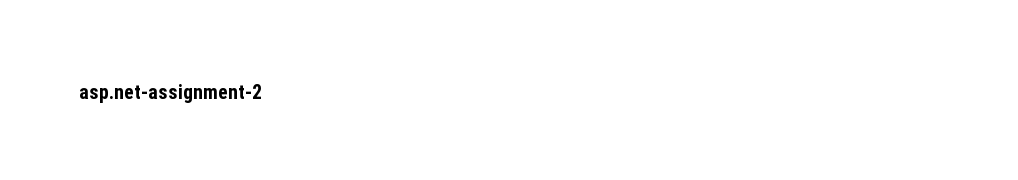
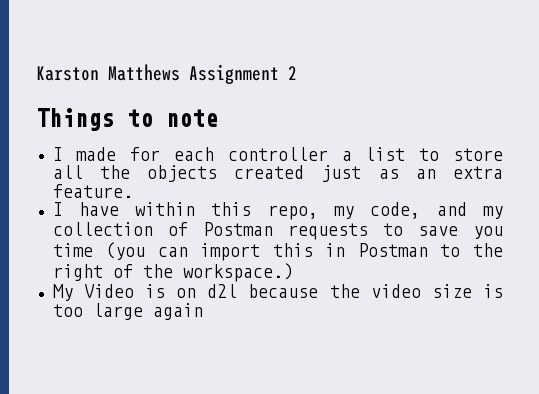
- asp.net-assignment-2
+ Karston Matthews Assignment 2
+ Things to note
+ I made for each controller a list to store all the objects created just as an extra feature.
+ I have within this repo, my code, and my collection of Postman requests to save you time (you can import this in Postman to the right of the workspace.)
+ My Video is on d2l because the video size is too large again

